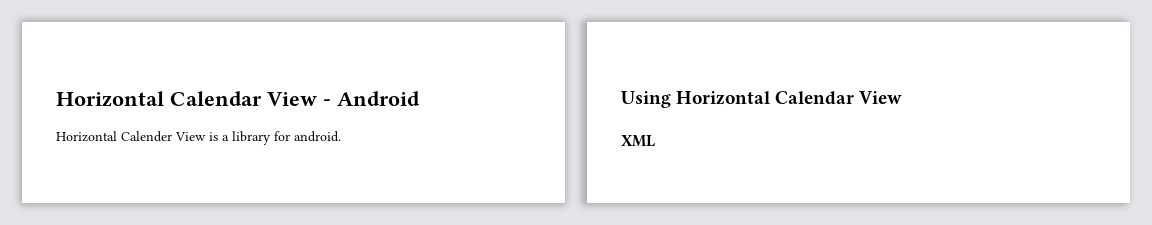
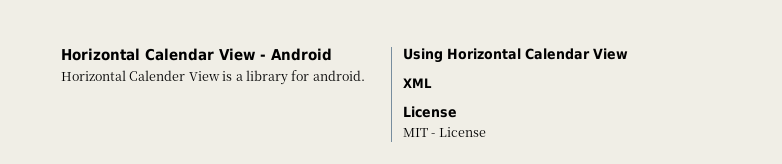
  XML
+ License
+ MIT - License

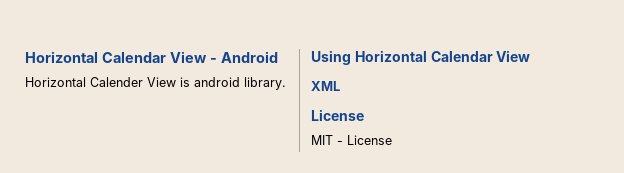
- Horizontal Calender View is a library for android.
+ Horizontal Calender View is android library.

